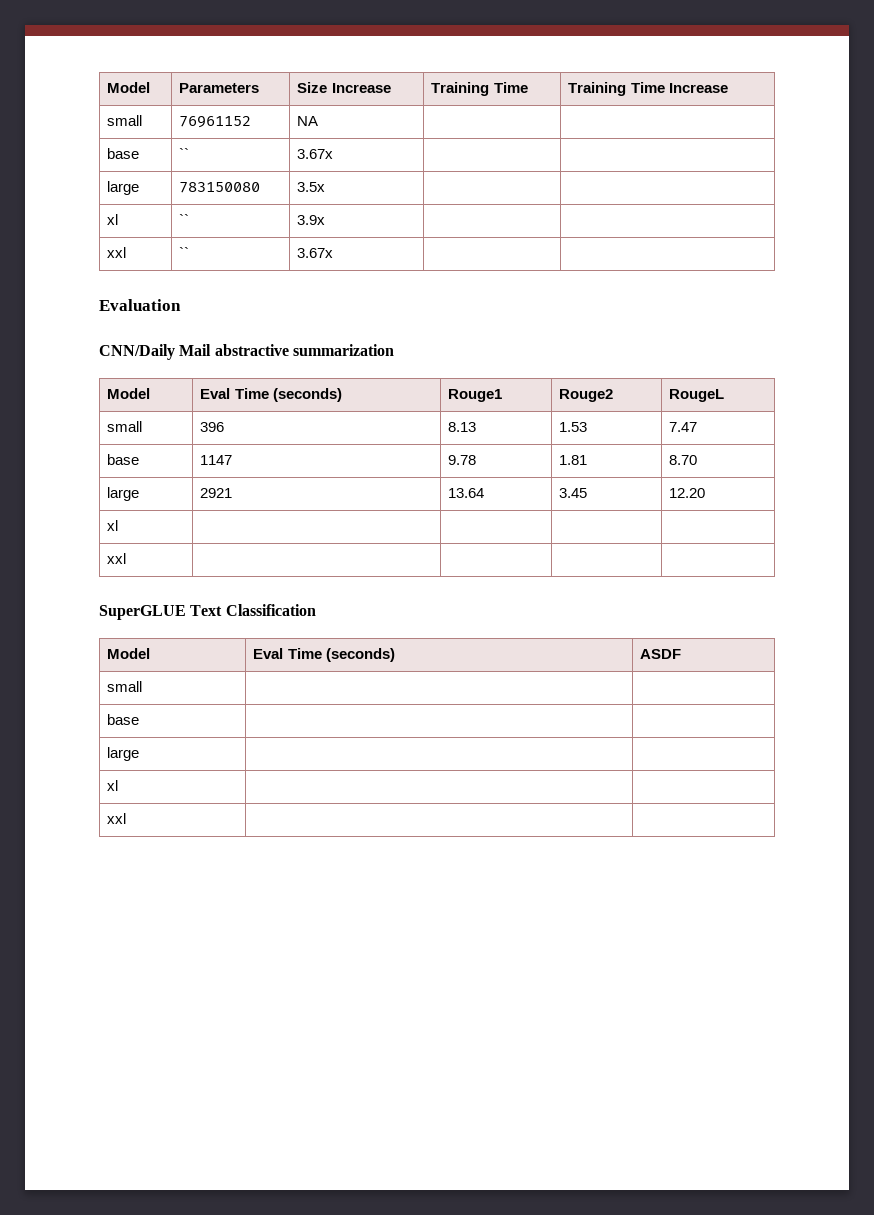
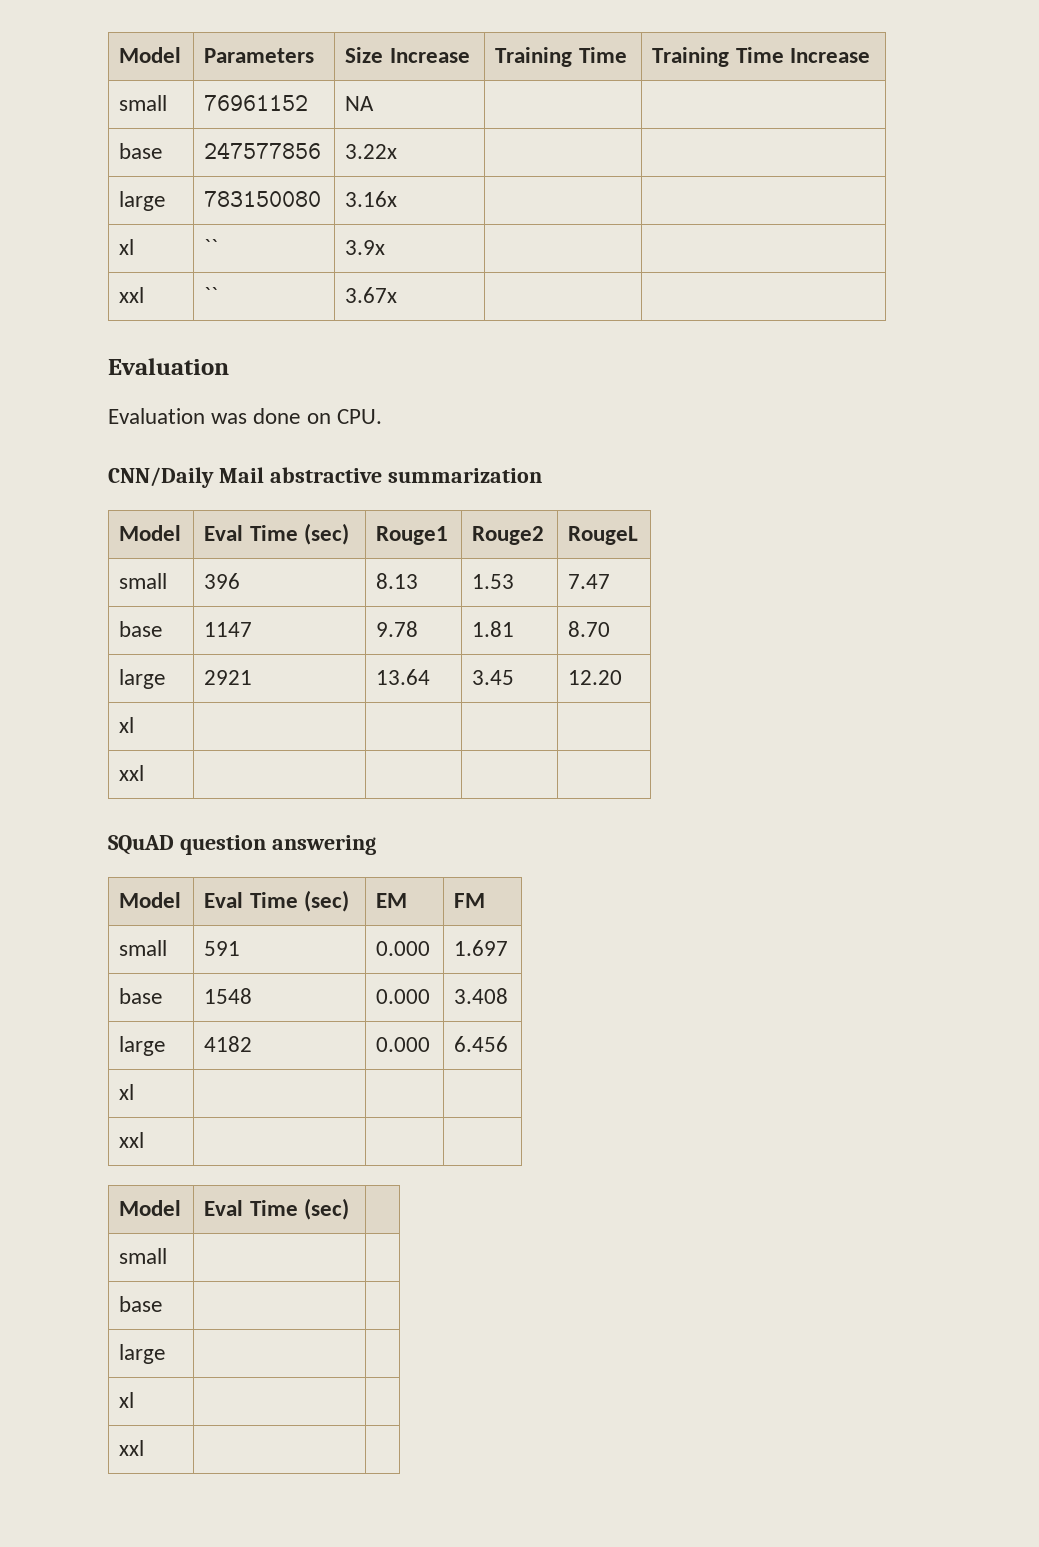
- base | `` | 3.67x | |
+ base | 247577856 | 3.22x | |
- large | 783150080 | 3.5x | |
+ large | 783150080 | 3.16x | |
+ Evaluation was done on CPU.
- Model | Eval Time (seconds) | Rouge1 | Rouge2 | RougeL
+ Model | Eval Time (sec) | Rouge1 | Rouge2 | RougeL
- SuperGLUE Text Classification
- Model | Eval Time (seconds) | ASDF
+ SQuAD question answering
+ Model | Eval Time (sec) | EM | FM
+ small | 591 | 0.000 | 1.697
+ base | 1548 | 0.000 | 3.408
+ large | 4182 | 0.000 | 6.456
+ xl | | |
+ xxl | | |
+ Model | Eval Time (sec) |

